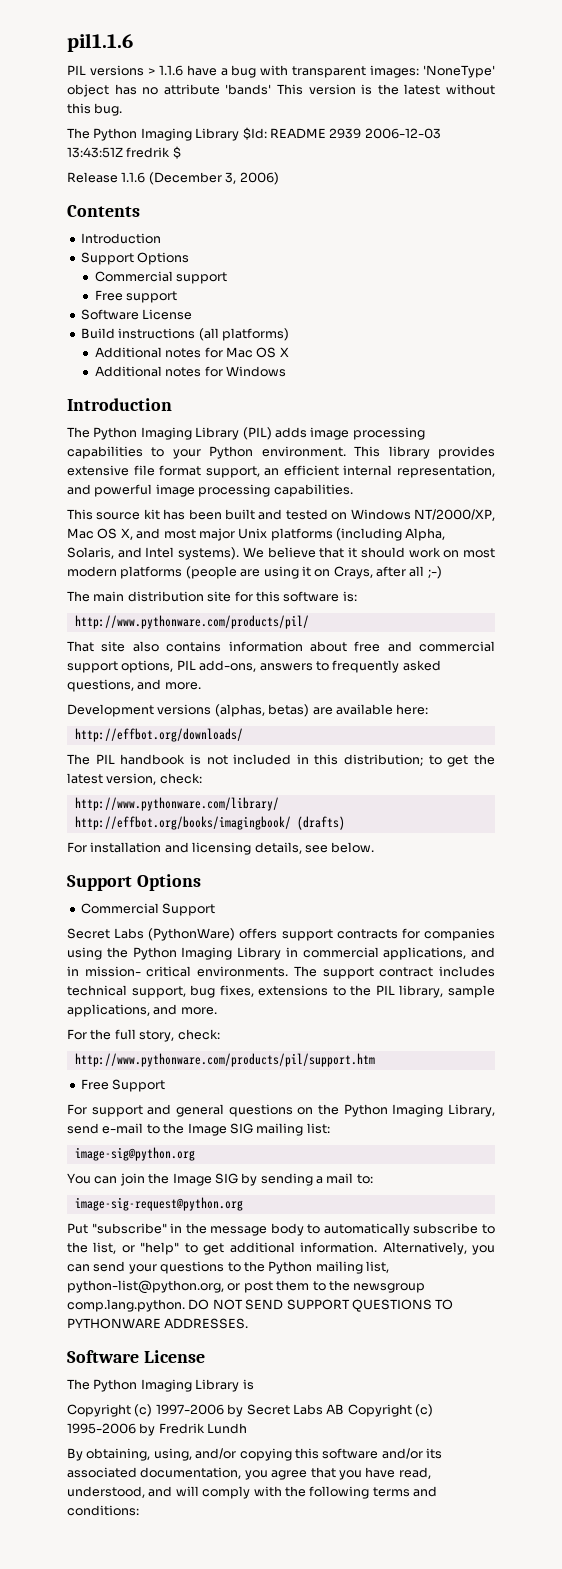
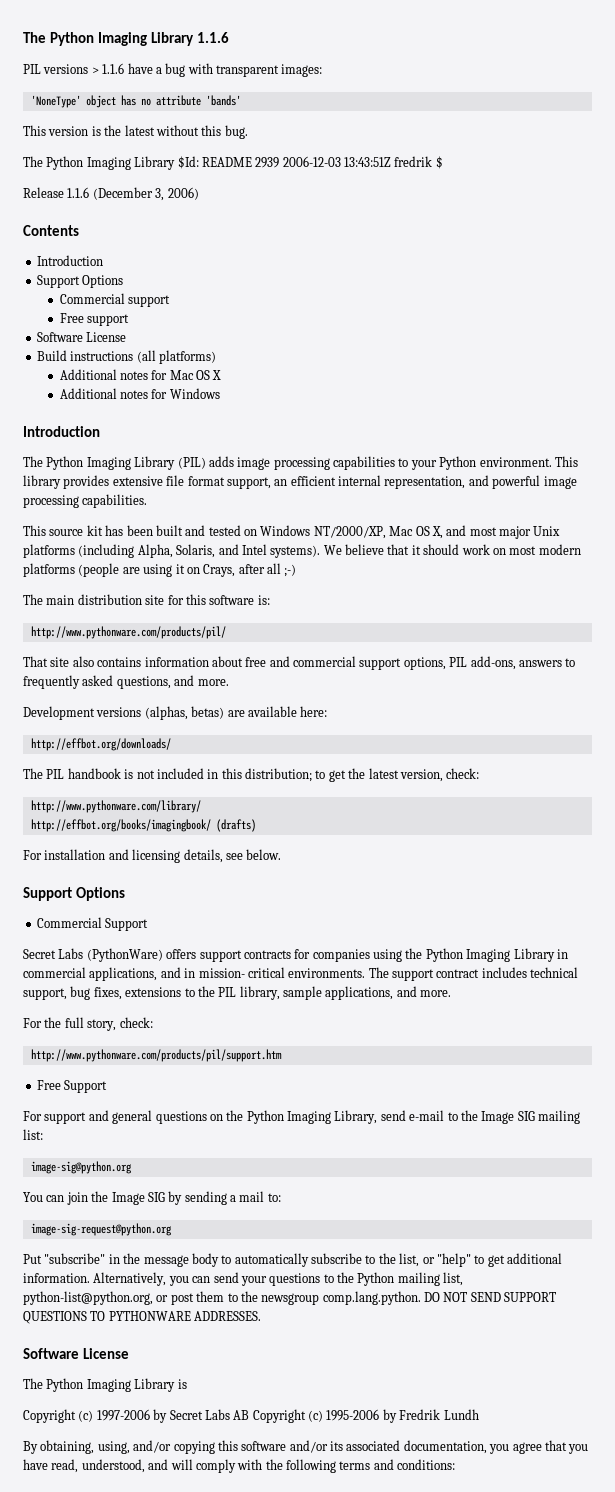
- pil1.1.6
+ The Python Imaging Library 1.1.6
- PIL versions > 1.1.6 have a bug with transparent images: 'NoneType' object has no attribute 'bands' This version is the latest without this bug.
+ PIL versions > 1.1.6 have a bug with transparent images:
+ 'NoneType' object has no attribute 'bands'
+ This version is the latest without this bug.

